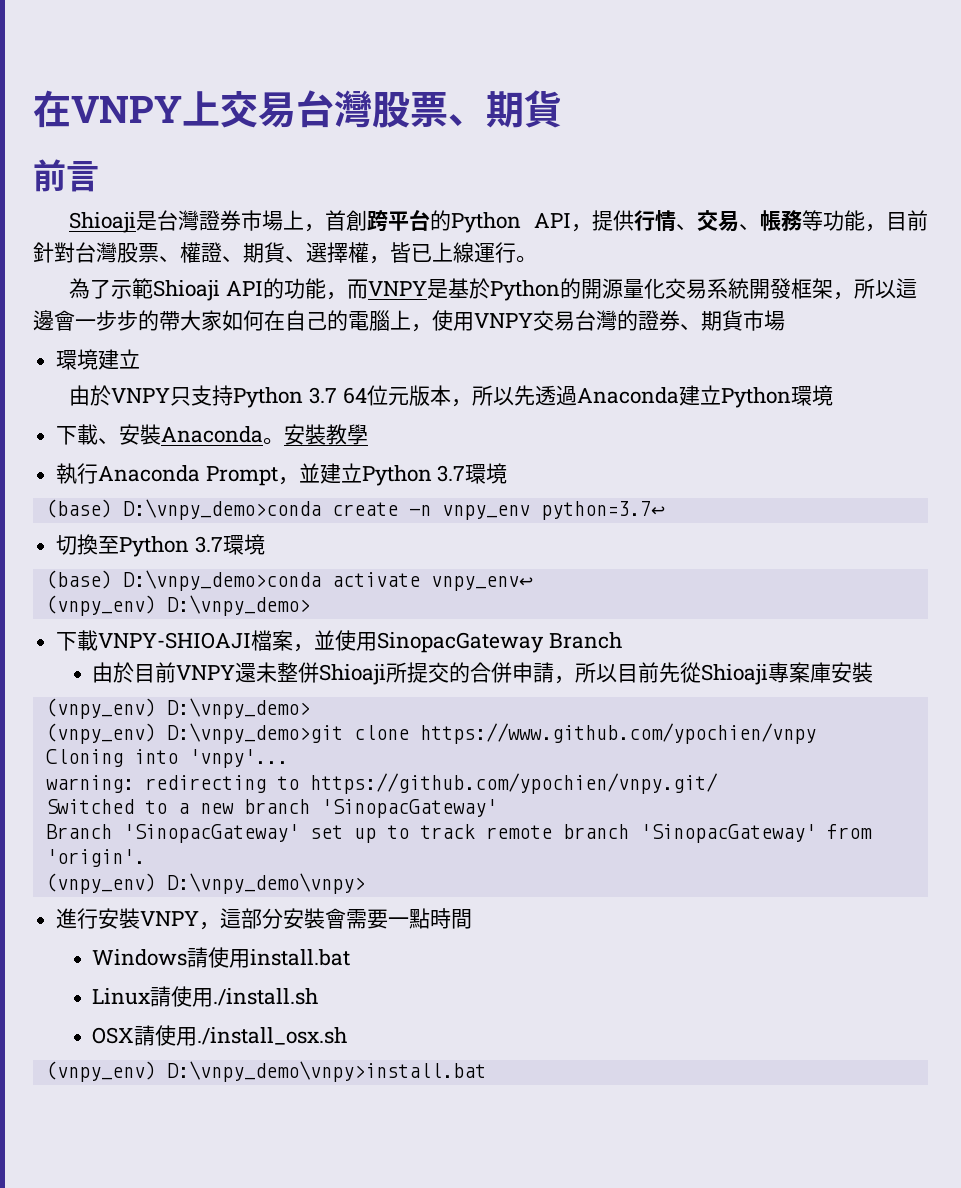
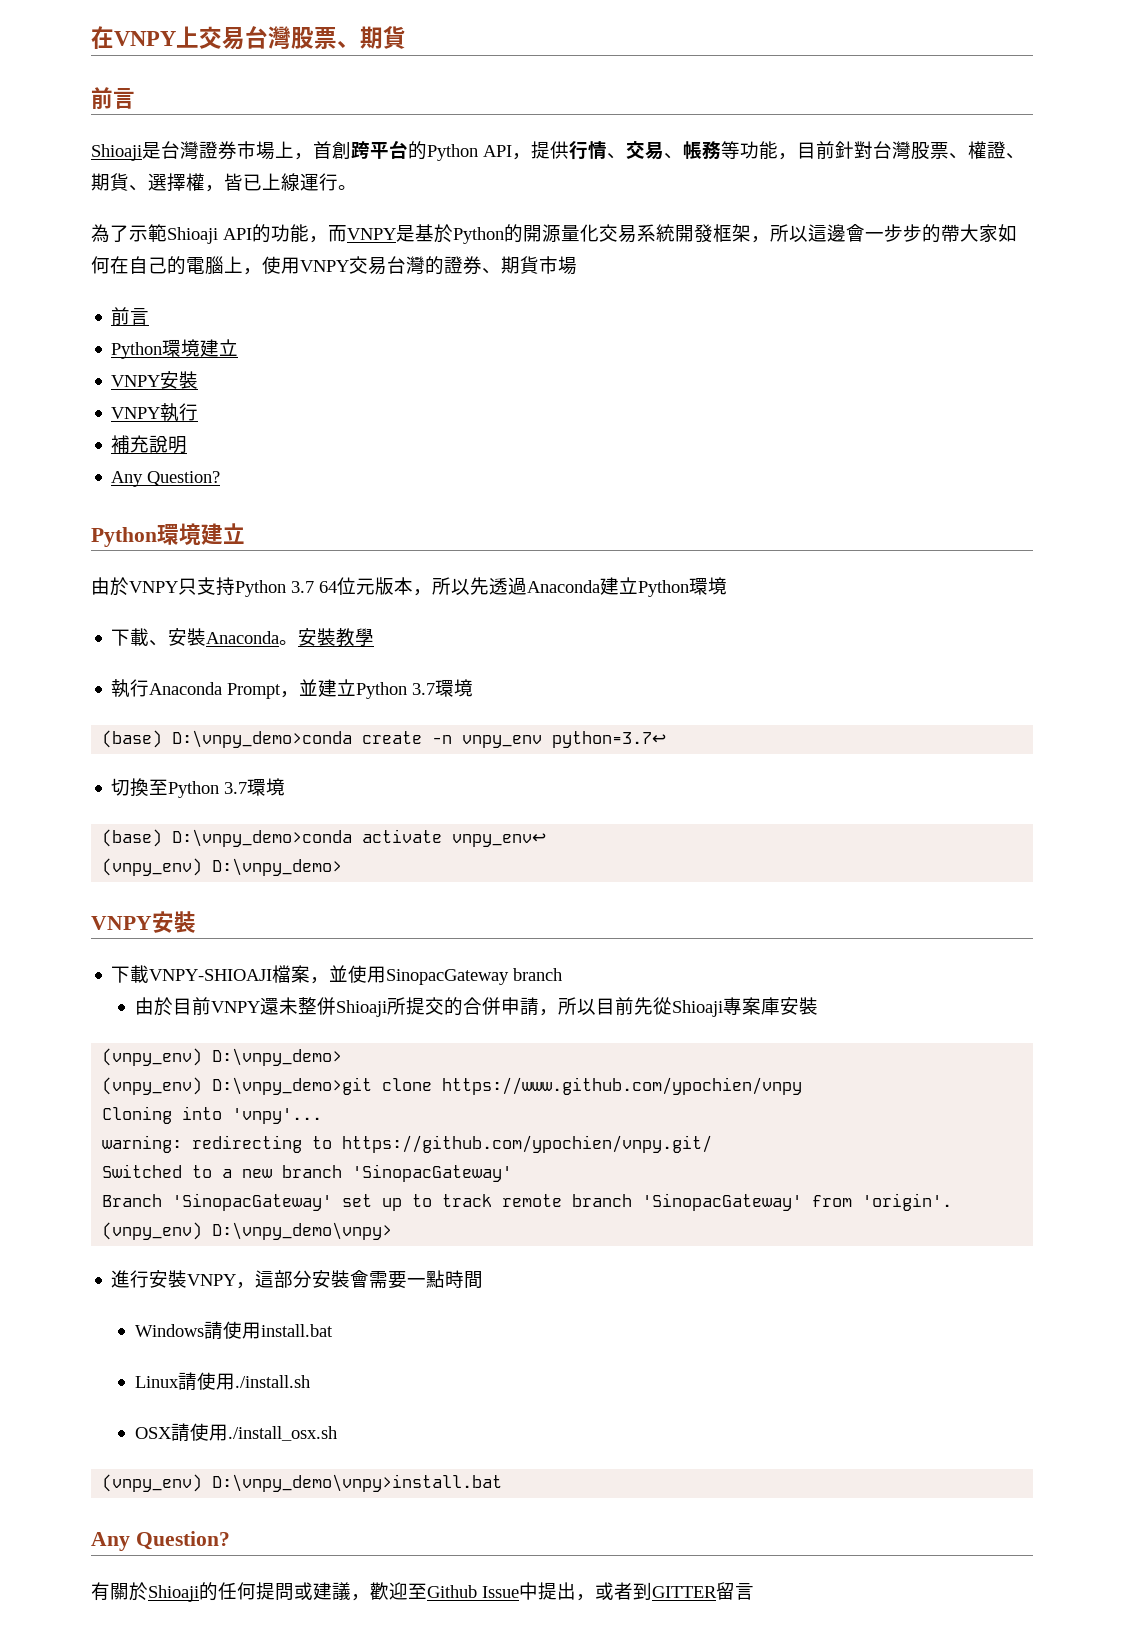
  為了示範Shioaji API的功能，而VNPY是基於Python的開源量化交易系統開發框架，所以這邊會一步步的帶大家如何在自己的電腦上，使用VNPY交易台灣的證券、期貨市場
- 環境建立
+ 前言
+ Python環境建立
+ VNPY安裝
+ VNPY執行
+ 補充說明
+ Any Question?
+ Python環境建立
  (base) D:\vnpy_demo>conda activate vnpy_env↩
  (vnpy_env) D:\vnpy_demo>
+ VNPY安裝
- 下載VNPY-SHIOAJI檔案，並使用SinopacGateway Branch
+ 下載VNPY-SHIOAJI檔案，並使用SinopacGateway branch
  (vnpy_env) D:\vnpy_demo\vnpy>install.bat
+ Any Question?
+ 有關於Shioaji的任何提問或建議，歡迎至Github Issue中提出，或者到GITTER留言

